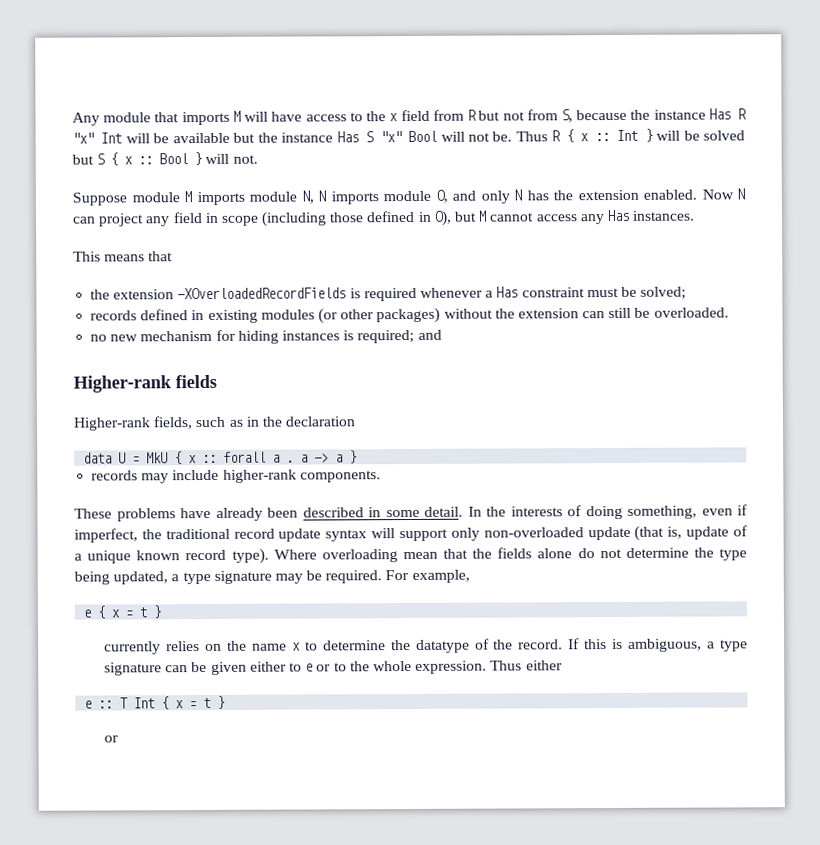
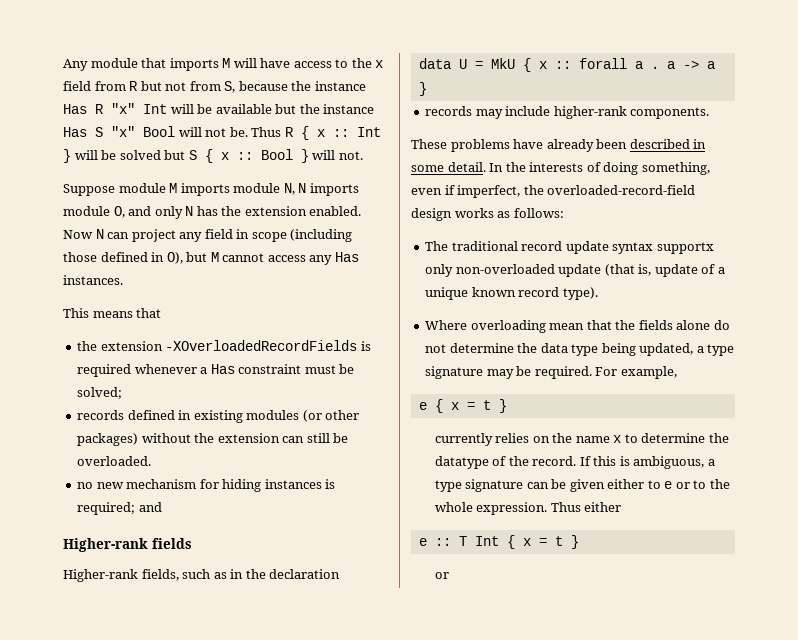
- In the interests of doing something, even if imperfect, the traditional record update syntax will support only non-overloaded update (that is, update of a unique known record type). Where overloading mean that the fields alone do not determine the type being updated, a type signature may be required.
+ In the interests of doing something, even if imperfect, the overloaded-record-field design works as follows:
+ The traditional record update syntax supportx only non-overloaded update (that is, update of a unique known record type).
+ Where overloading mean that the fields alone do not determine the data type being updated, a type signature may be required.

